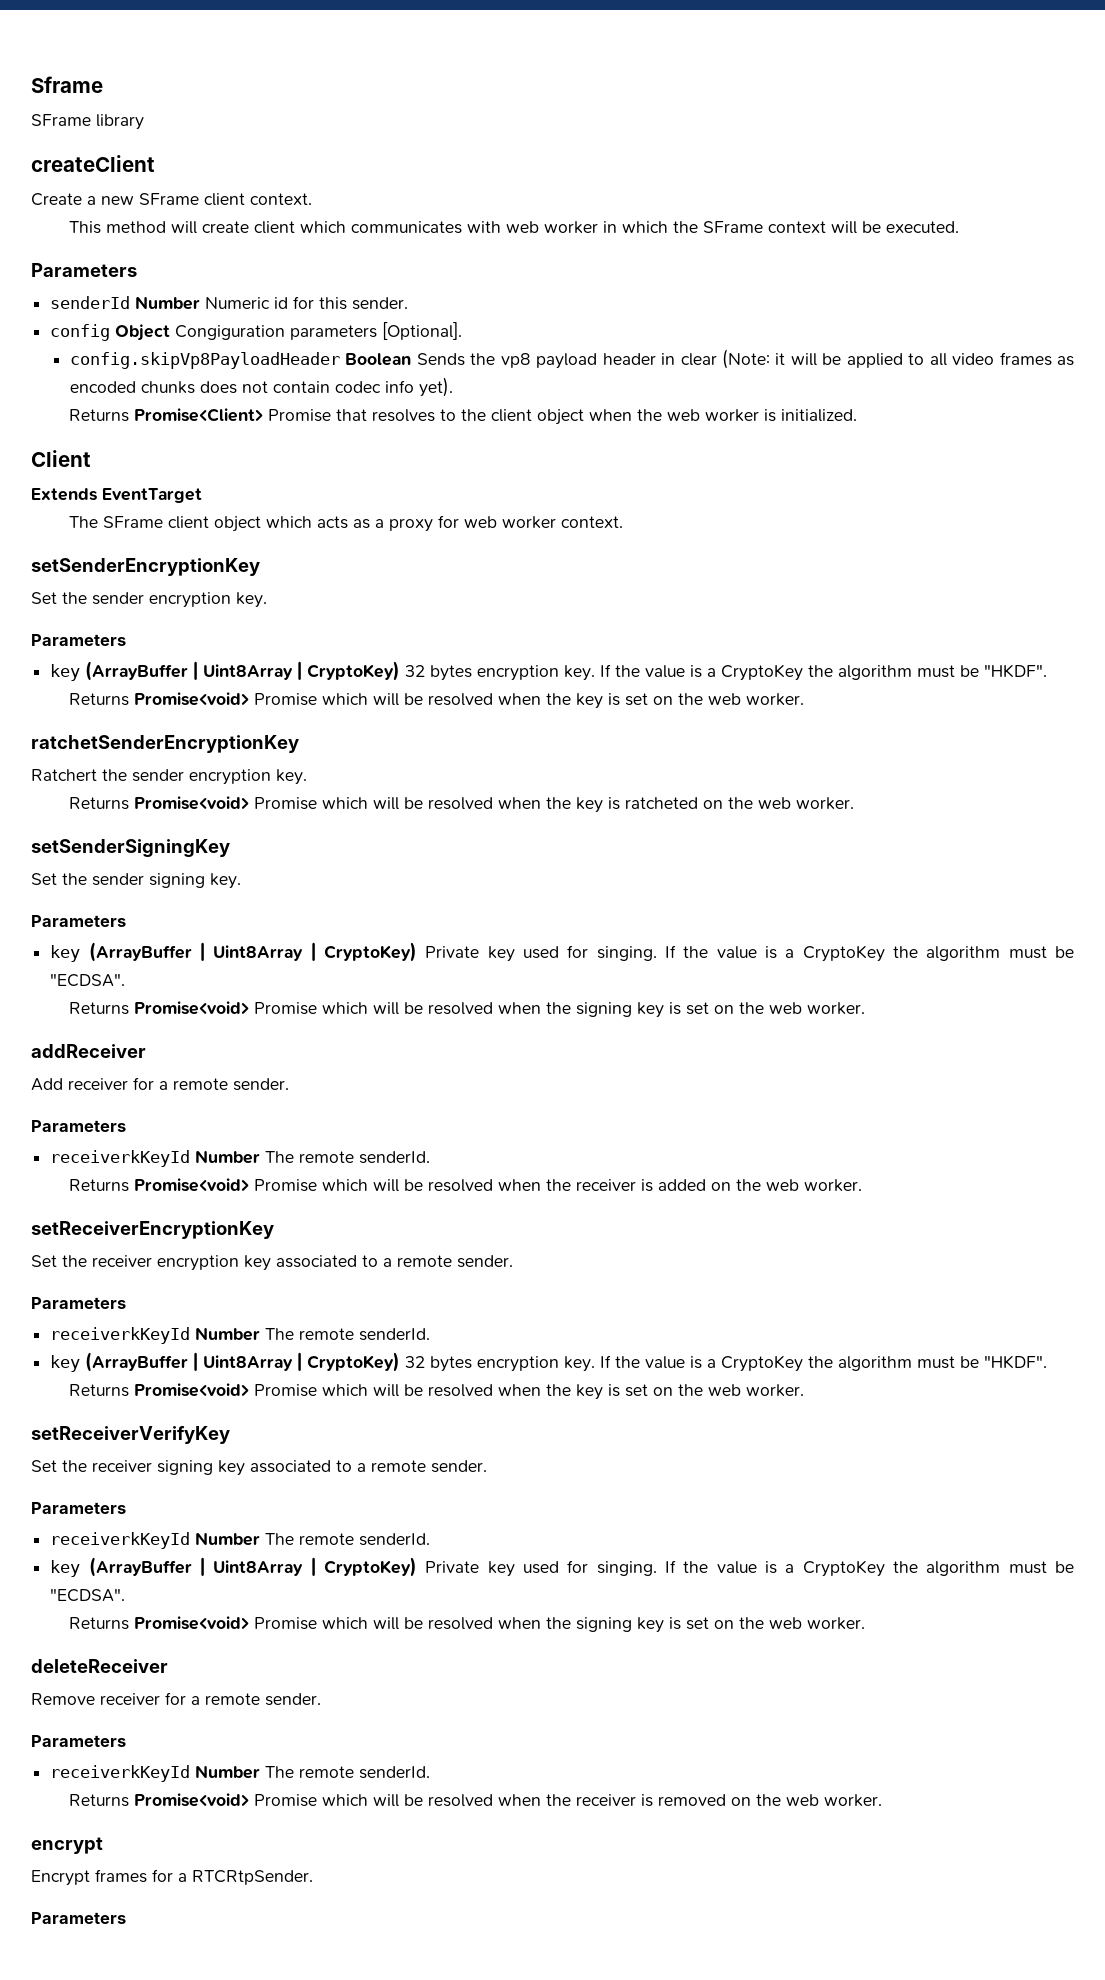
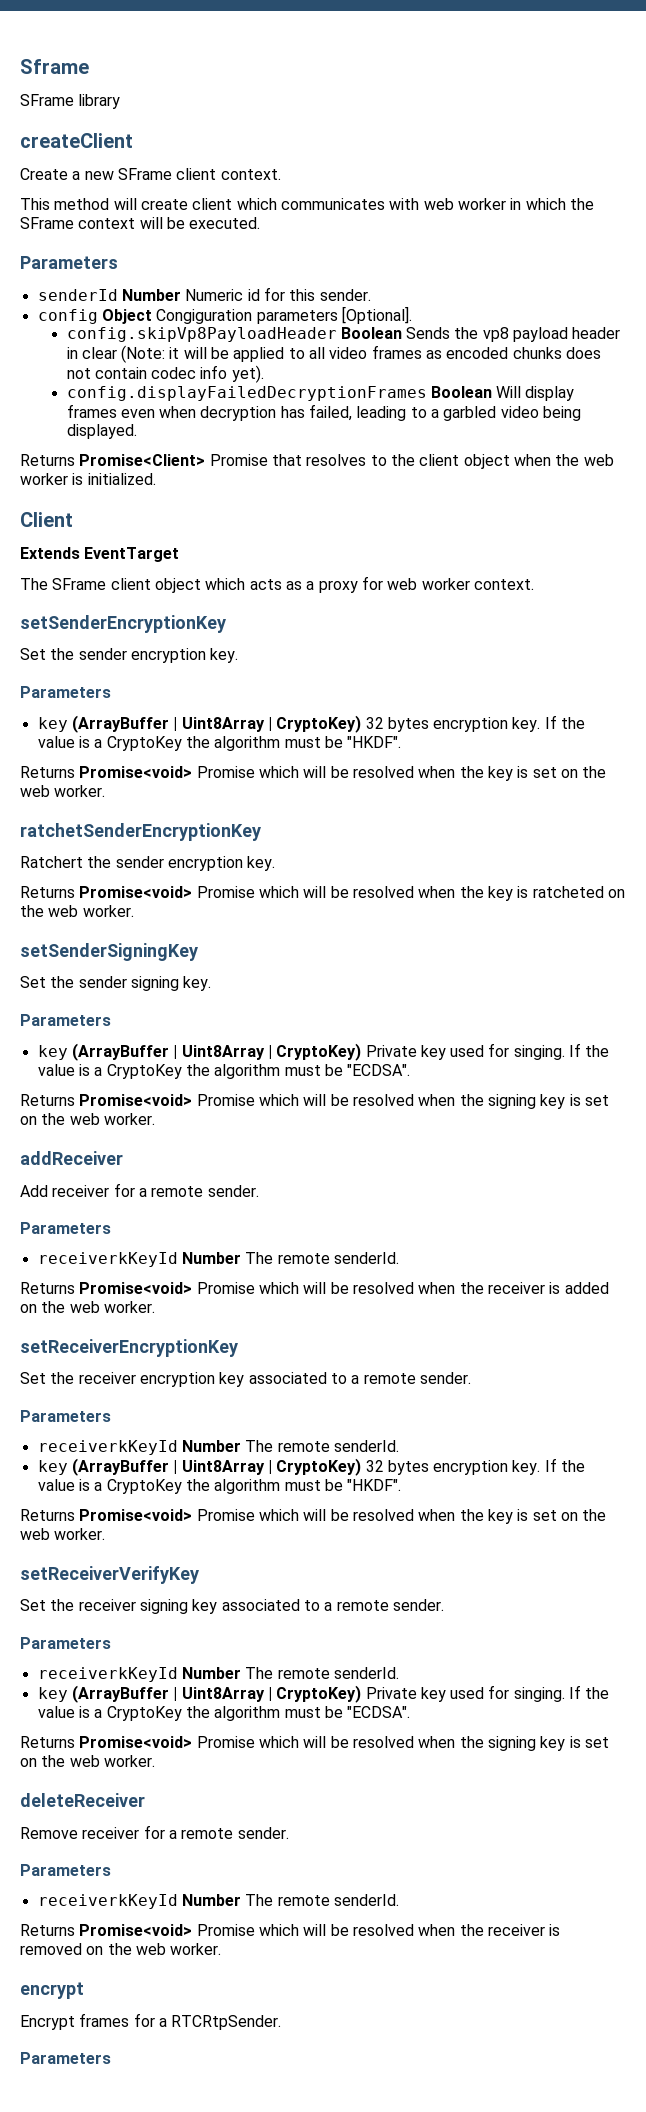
+ config.displayFailedDecryptionFrames Boolean Will display frames even when decryption has failed, leading to a garbled video being displayed.

